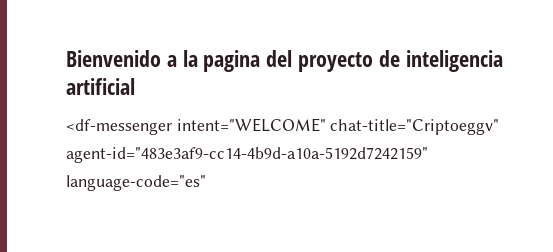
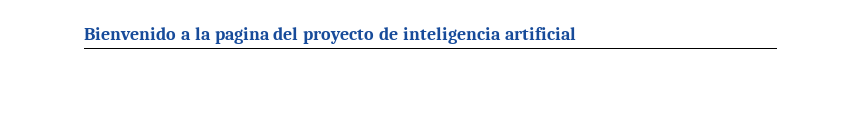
- <df-messenger intent="WELCOME" chat-title="Criptoeggv" agent-id="483e3af9-cc14-4b9d-a10a-5192d7242159" language-code="es"

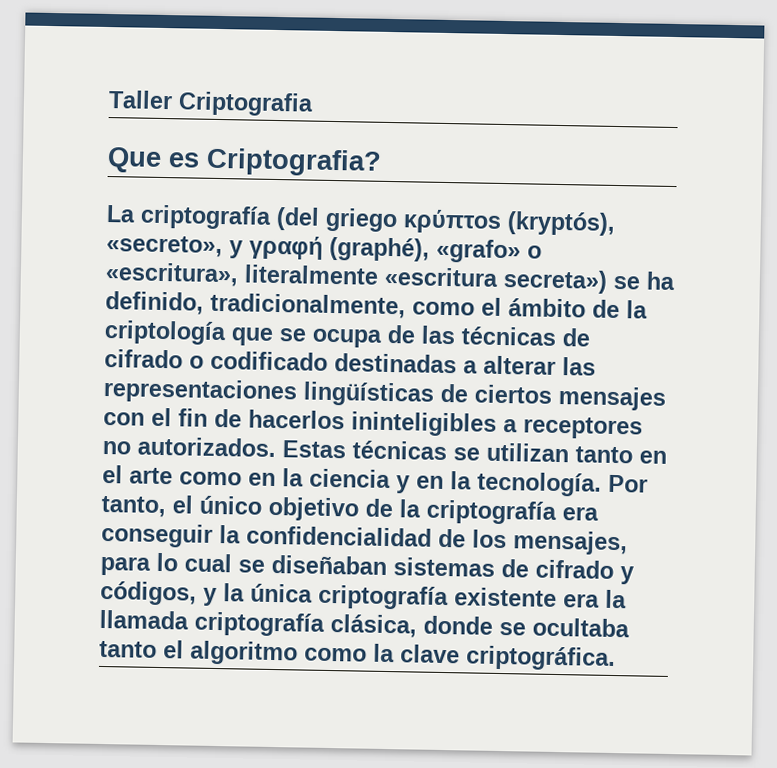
- Bienvenido a la pagina del proyecto de inteligencia artificial
+ Taller Criptografia
+ Que es Criptografia?
+ La criptografía (del griego κρύπτos (kryptós), «secreto», y γραφή (graphé), «grafo» o «escritura», literalmente «escritura secreta») se ha definido, tradicionalmente, como el ámbito de la criptología que se ocupa de las técnicas de cifrado o codificado destinadas a alterar las representaciones lingüísticas de ciertos mensajes con el fin de hacerlos ininteligibles a receptores no autorizados. Estas técnicas se utilizan tanto en el arte como en la ciencia y en la tecnología. Por tanto, el único objetivo de la criptografía era conseguir la confidencialidad de los mensajes, para lo cual se diseñaban sistemas de cifrado y códigos, y la única criptografía existente era la llamada criptografía clásica, donde se ocultaba tanto el algoritmo como la clave criptográfica.

